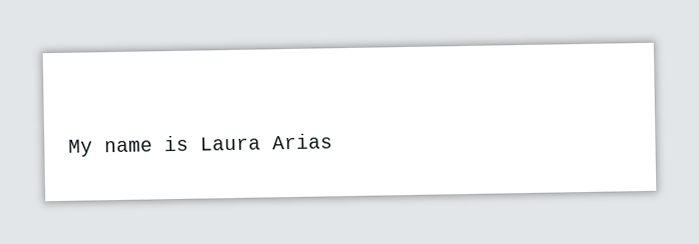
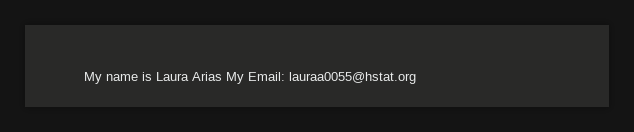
- My name is Laura Arias
+ My name is Laura Arias My Email: lauraa0055@hstat.org

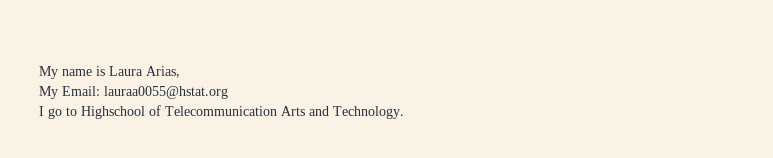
- My name is Laura Arias My Email: lauraa0055@hstat.org
+ My name is Laura Arias,
+ My Email: lauraa0055@hstat.org
+ I go to Highschool of Telecommunication Arts and Technology.

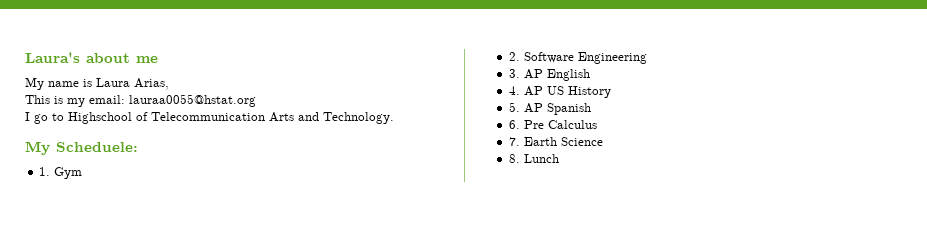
+ Laura's about me
- My Email: lauraa0055@hstat.org
+ This is my email: lauraa0055@hstat.org
+ My Scheduele:
+ 1. Gym
+ 2. Software Engineering
+ 3. AP English
+ 4. AP US History
+ 5. AP Spanish
+ 6. Pre Calculus
+ 7. Earth Science
+ 8. Lunch

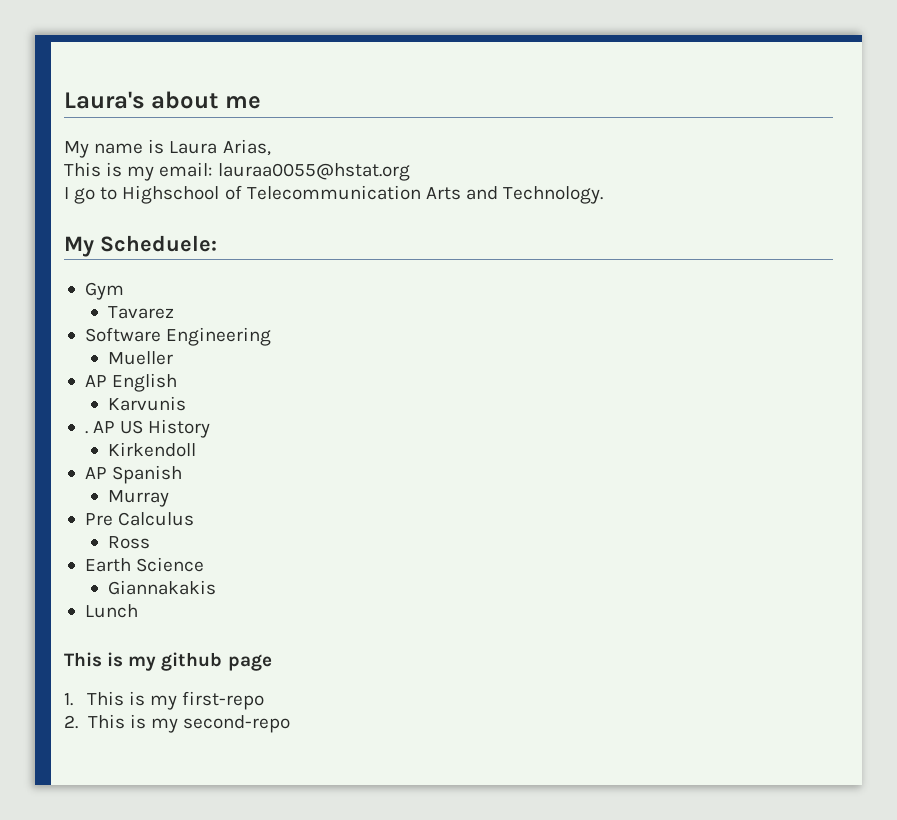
- 1. Gym
+ Gym
- 2. Software Engineering
+ Tavarez
+ Software Engineering
- 3. AP English
+ Mueller
+ AP English
- 4. AP US History
+ Karvunis
+ . AP US History
- 5. AP Spanish
+ Kirkendoll
+ AP Spanish
- 6. Pre Calculus
+ Murray
+ Pre Calculus
- 7. Earth Science
+ Ross
+ Earth Science
- 8. Lunch
+ Giannakakis
+ Lunch
+ This is my github page
+ 1. This is my first-repo
+ 2. This is my second-repo

